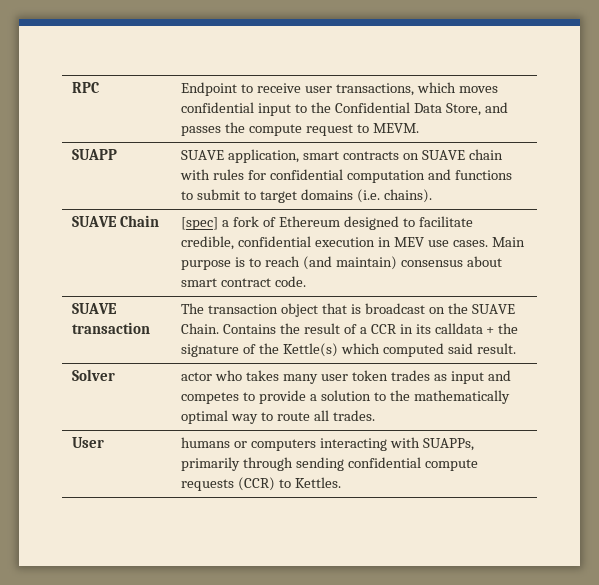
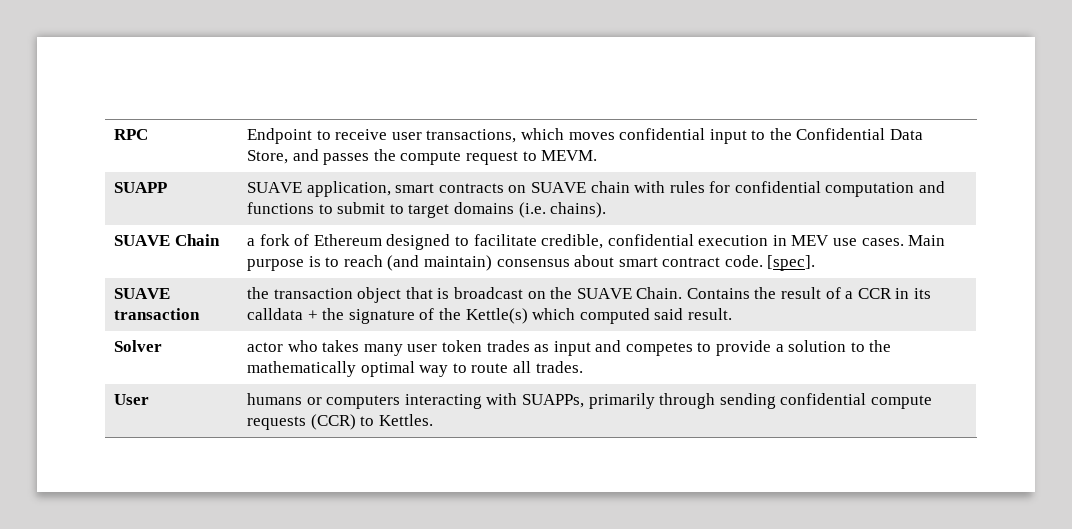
- SUAVE Chain | [spec] a fork of Ethereum designed to facilitate credible, confidential execution in MEV use cases. Main purpose is to reach (and maintain) consensus about smart contract code.
+ SUAVE Chain | a fork of Ethereum designed to facilitate credible, confidential execution in MEV use cases. Main purpose is to reach (and maintain) consensus about smart contract code. [spec].
- SUAVE transaction | The transaction object that is broadcast on the SUAVE Chain. Contains the result of a CCR in its calldata + the signature of the Kettle(s) which computed said result.
+ SUAVE transaction | the transaction object that is broadcast on the SUAVE Chain. Contains the result of a CCR in its calldata + the signature of the Kettle(s) which computed said result.

